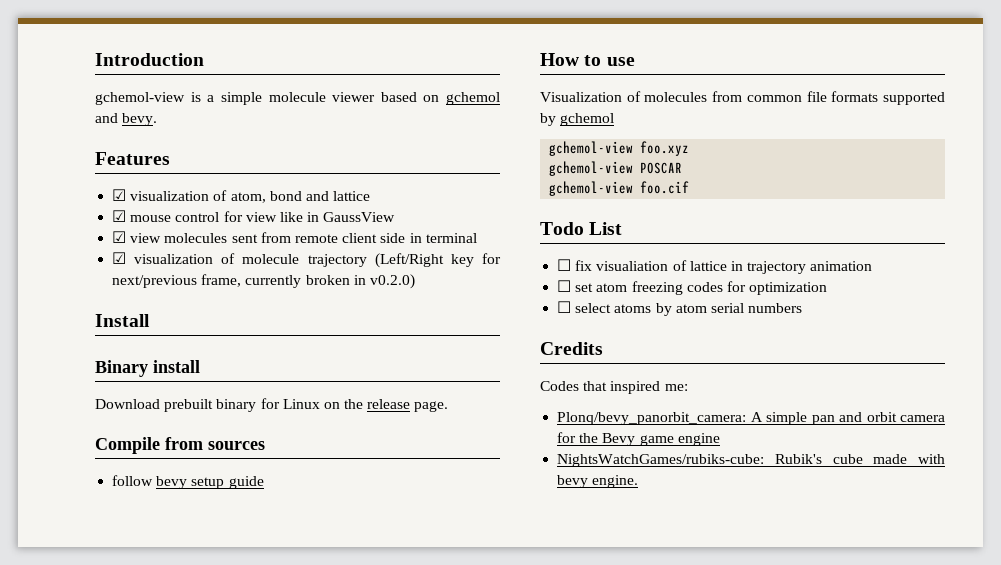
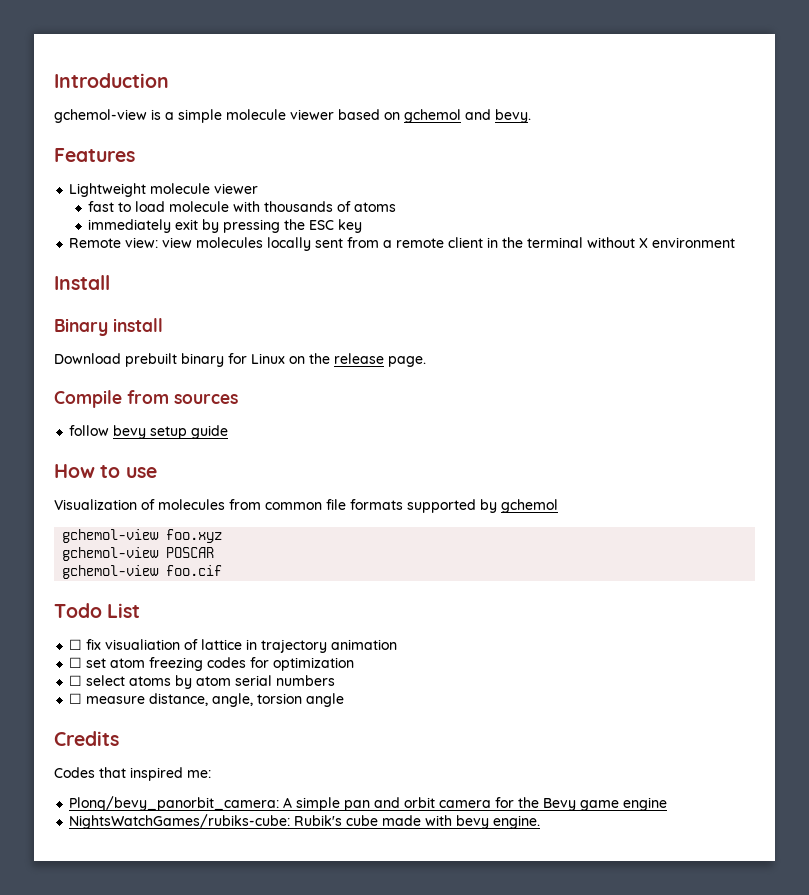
- ☑ visualization of atom, bond and lattice
- ☑ mouse control for view like in GaussView
- ☑ view molecules sent from remote client side in terminal
- ☑ visualization of molecule trajectory (Left/Right key for next/previous frame, currently broken in v0.2.0)
+ Lightweight molecule viewer
+ fast to load molecule with thousands of atoms
+ immediately exit by pressing the ESC key
+ Remote view: view molecules locally sent from a remote client in the terminal without X environment
+ ☐ measure distance, angle, torsion angle

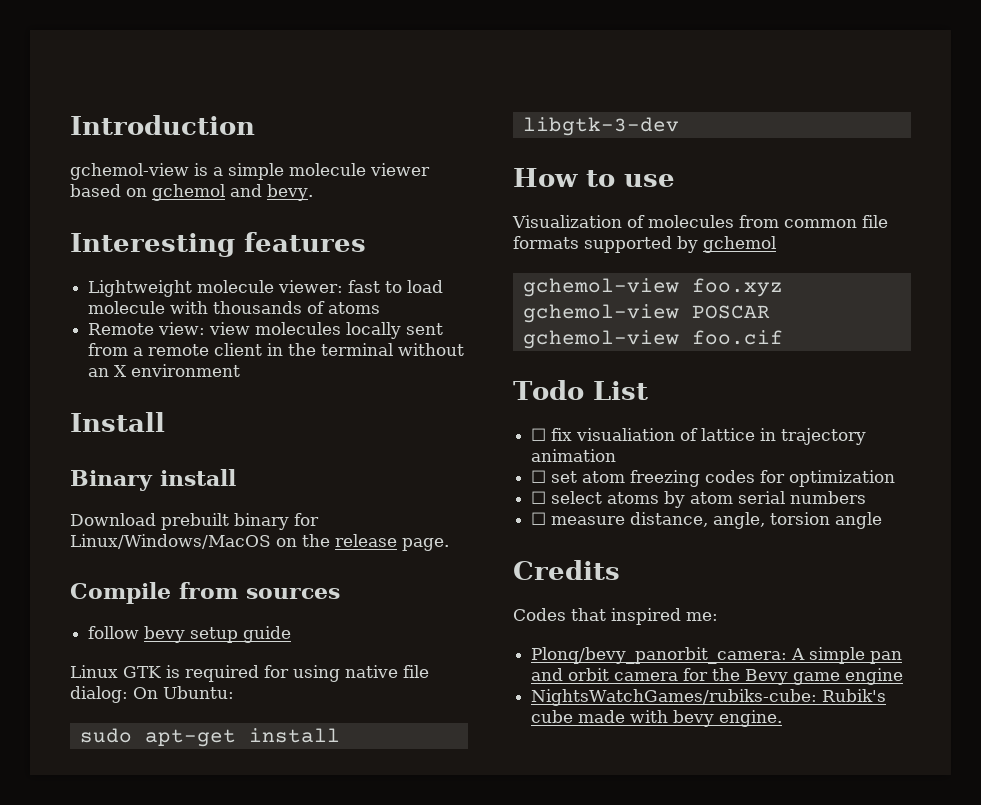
- Features
+ Interesting features
- Lightweight molecule viewer
- fast to load molecule with thousands of atoms
+ Lightweight molecule viewer: fast to load molecule with thousands of atoms
- immediately exit by pressing the ESC key
- Remote view: view molecules locally sent from a remote client in the terminal without X environment
+ Remote view: view molecules locally sent from a remote client in the terminal without an X environment
- Download prebuilt binary for Linux on the release page.
+ Download prebuilt binary for Linux/Windows/MacOS on the release page.
+ Linux GTK is required for using native file dialog: On Ubuntu:
+ sudo apt-get install libgtk-3-dev

